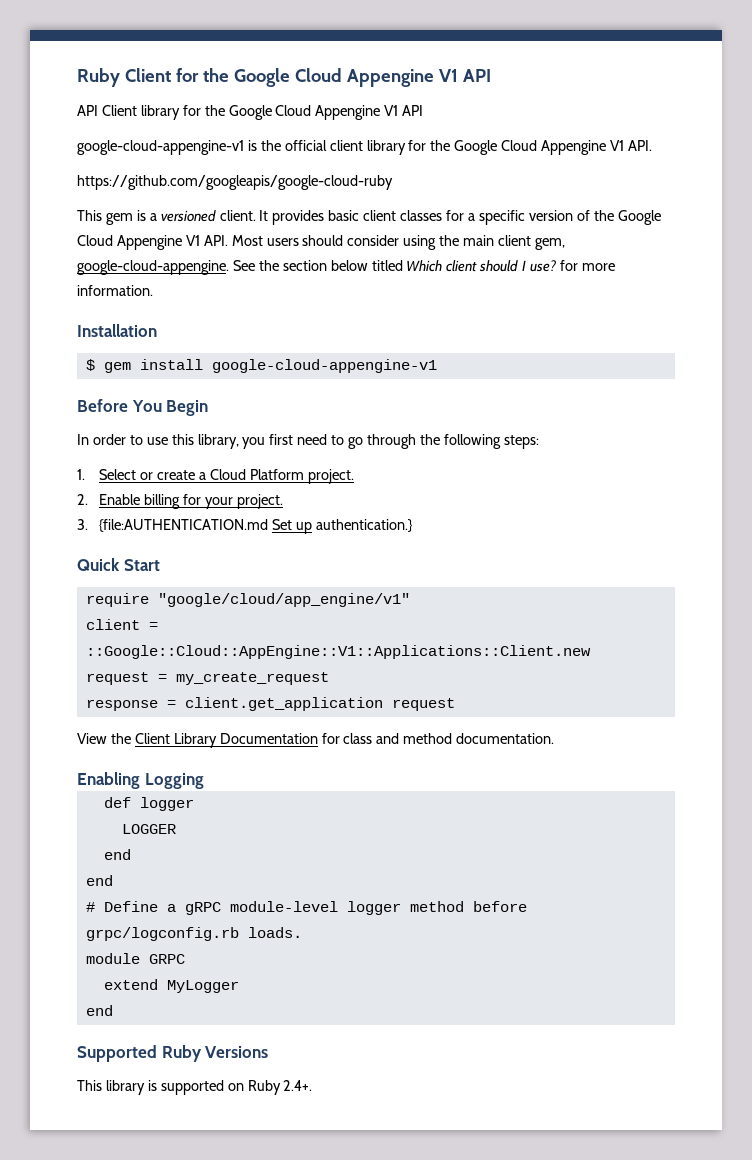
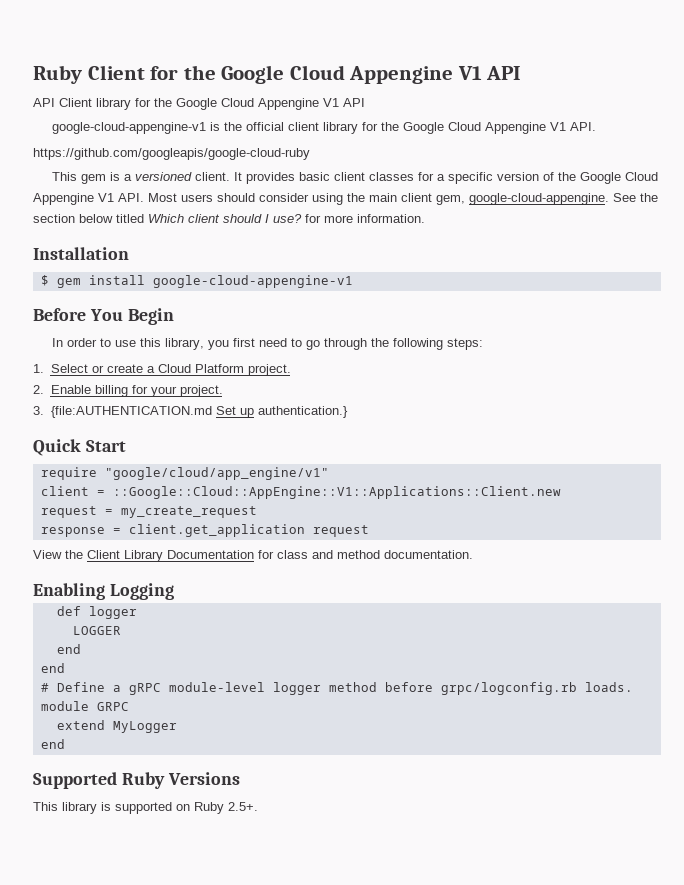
- This library is supported on Ruby 2.4+.
+ This library is supported on Ruby 2.5+.

